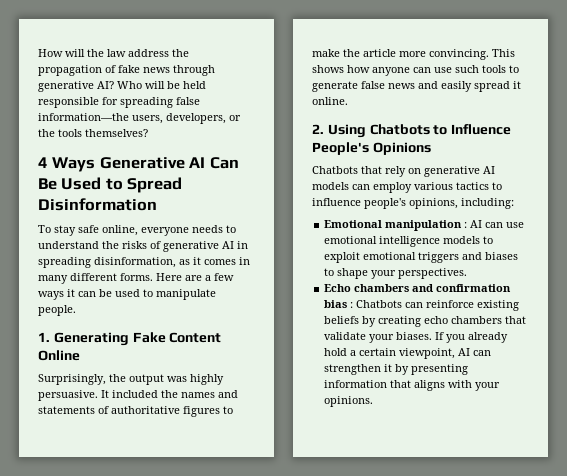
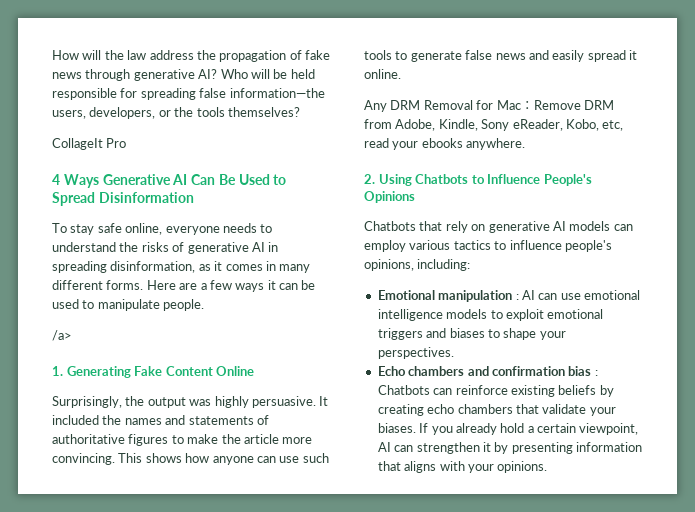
+ CollageIt Pro
+ /a>
+ Any DRM Removal for Mac：Remove DRM from Adobe, Kindle, Sony eReader, Kobo, etc, read your ebooks anywhere.

